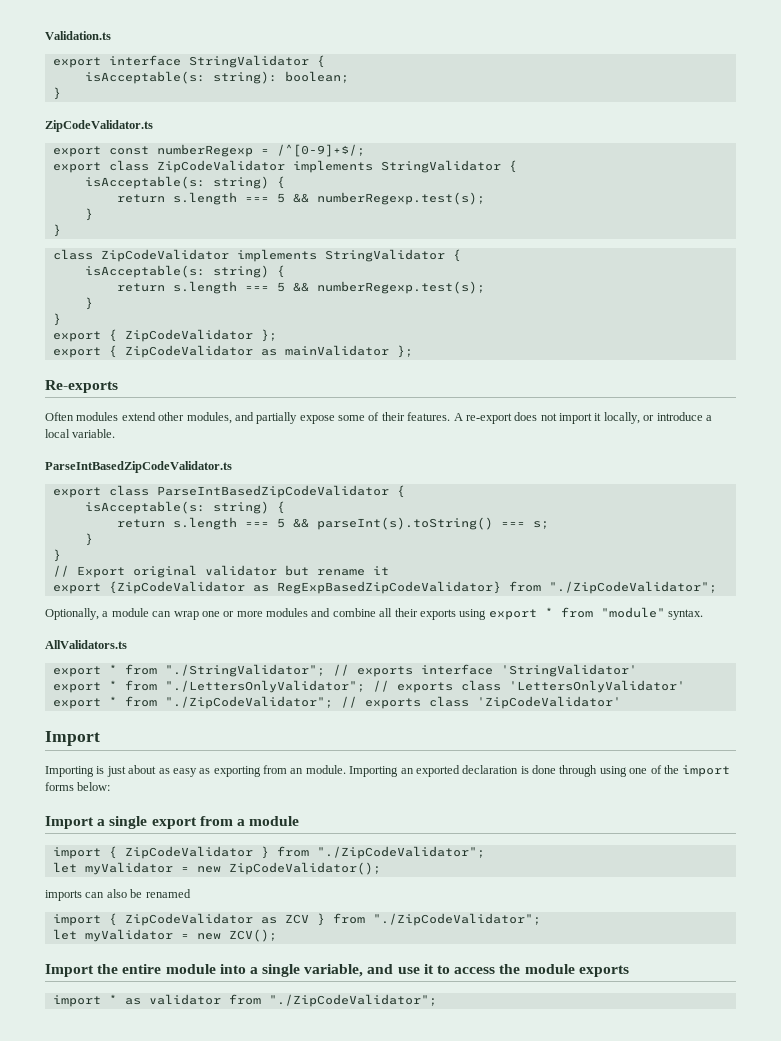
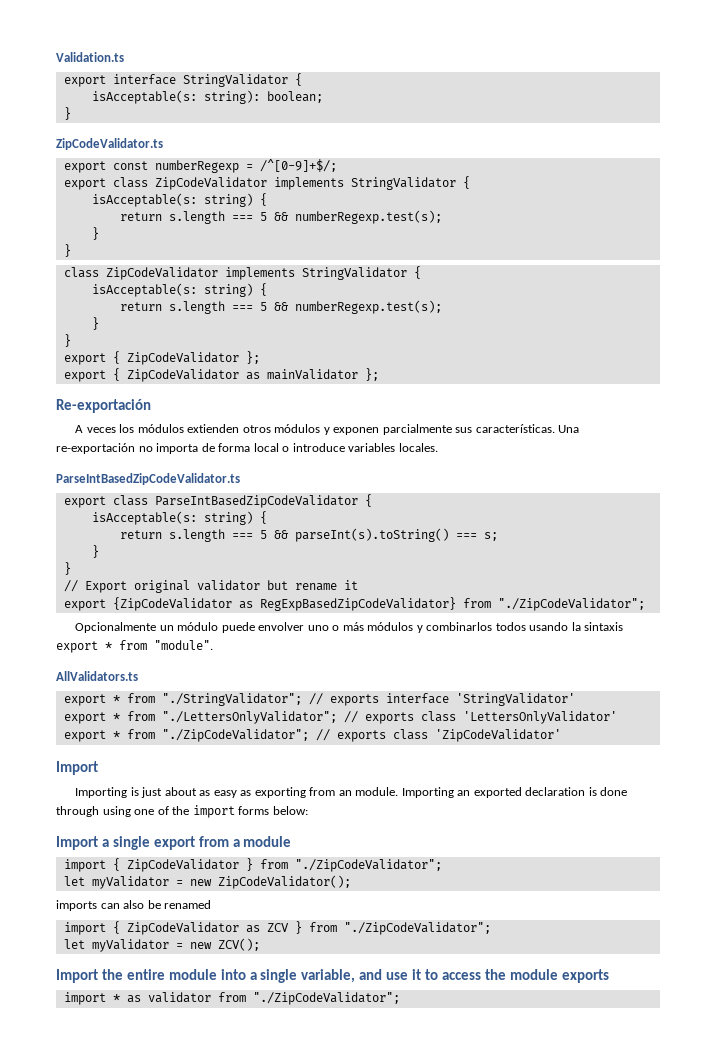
- Re-exports
- Often modules extend other modules, and partially expose some of their features. A re-export does not import it locally, or introduce a local variable.
+ Re-exportación
+ A veces los módulos extienden otros módulos y exponen parcialmente sus características. Una re-exportación no importa de forma local o introduce variables locales.
- Optionally, a module can wrap one or more modules and combine all their exports using export * from "module" syntax.
+ Opcionalmente un módulo puede envolver uno o más módulos y combinarlos todos usando la sintaxis export * from "module".

